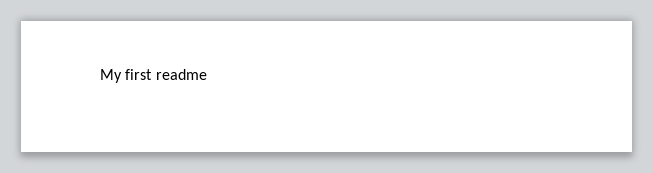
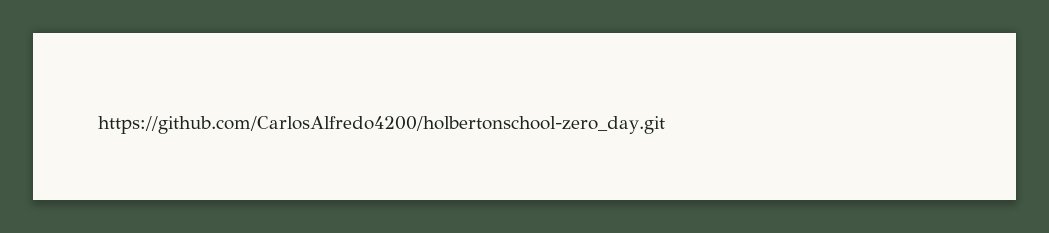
- My first readme
+ https://github.com/CarlosAlfredo4200/holbertonschool-zero_day.git

